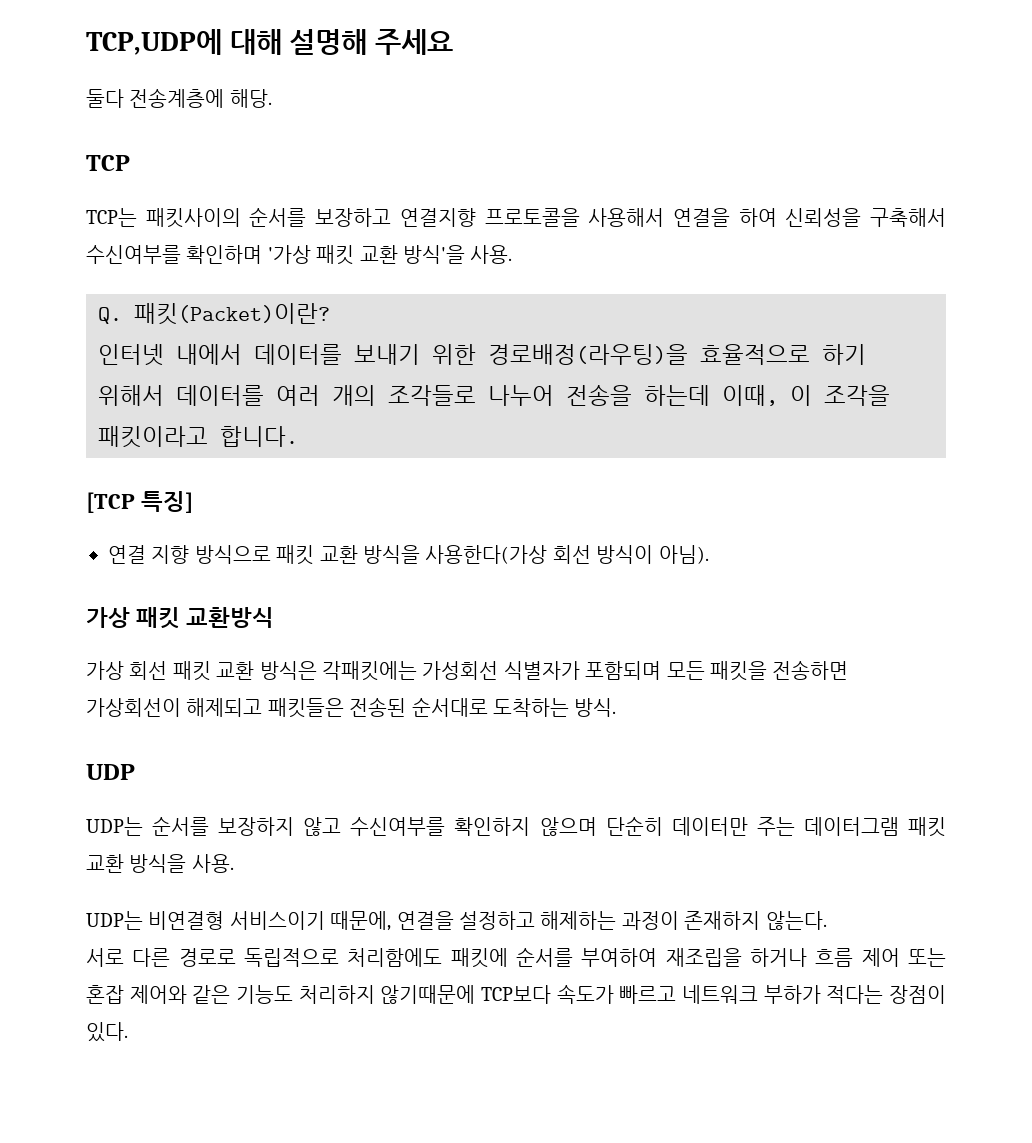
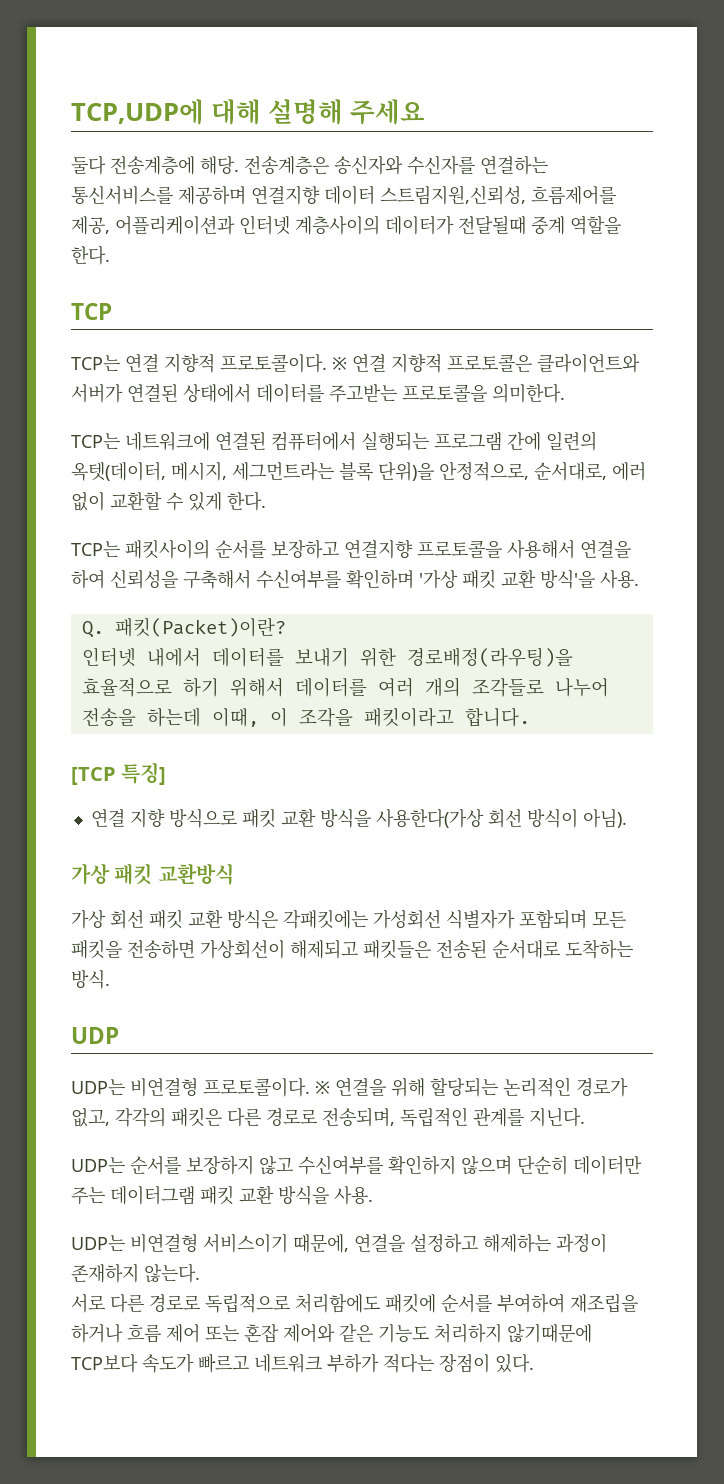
- 둘다 전송계층에 해당.
+ 둘다 전송계층에 해당. 전송계층은 송신자와 수신자를 연결하는 통신서비스를 제공하며 연결지향 데이터 스트림지원,신뢰성, 흐름제어를 제공, 어플리케이션과 인터넷 계층사이의 데이터가 전달될때 중계 역할을 한다.
  TCP
+ TCP는 연결 지향적 프로토콜이다. ※ 연결 지향적 프로토콜은 클라이언트와 서버가 연결된 상태에서 데이터를 주고받는 프로토콜을 의미한다.
+ TCP는 네트워크에 연결된 컴퓨터에서 실행되는 프로그램 간에 일련의 옥텟(데이터, 메시지, 세그먼트라는 블록 단위)을 안정적으로, 순서대로, 에러 없이 교환할 수 있게 한다.
+ UDP는 비연결형 프로토콜이다. ※ 연결을 위해 할당되는 논리적인 경로가 없고, 각각의 패킷은 다른 경로로 전송되며, 독립적인 관계를 지닌다.

